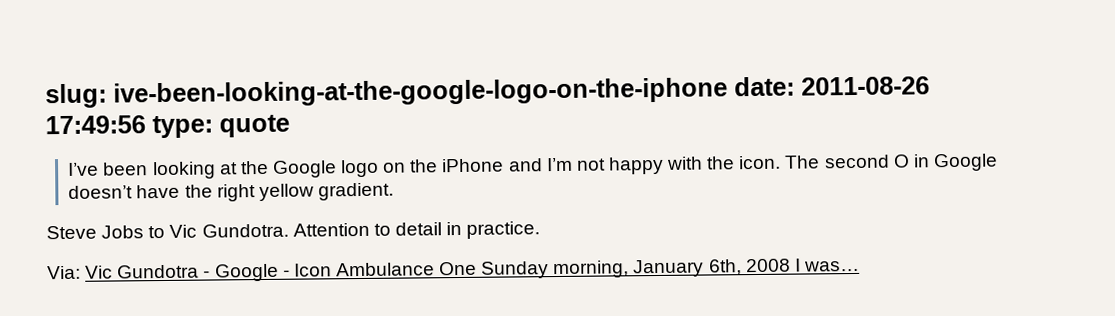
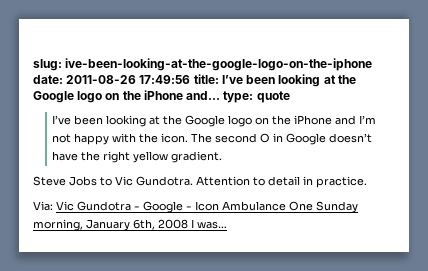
- slug: ive-been-looking-at-the-google-logo-on-the-iphone date: 2011-08-26 17:49:56 type: quote
+ slug: ive-been-looking-at-the-google-logo-on-the-iphone date: 2011-08-26 17:49:56 title: I’ve been looking at the Google logo on the iPhone and... type: quote

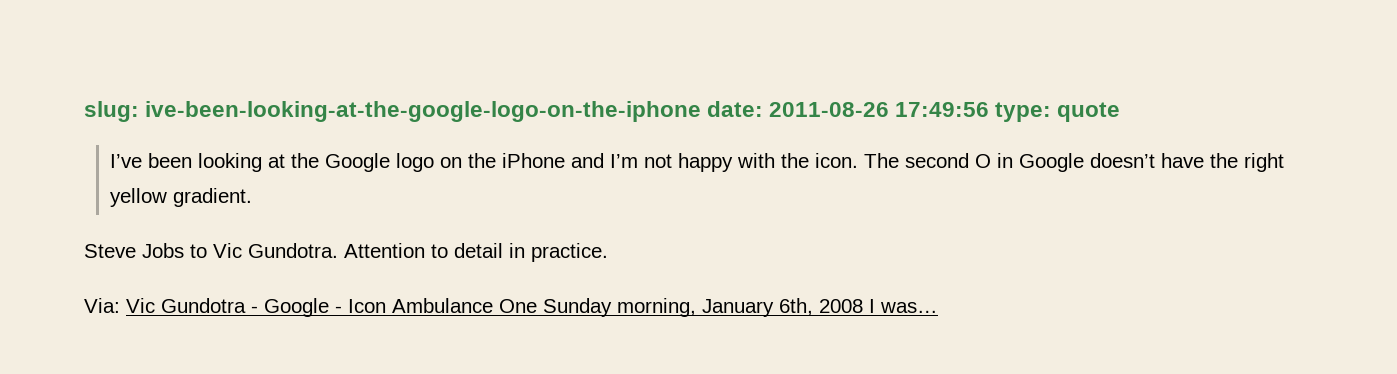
- slug: ive-been-looking-at-the-google-logo-on-the-iphone date: 2011-08-26 17:49:56 title: I’ve been looking at the Google logo on the iPhone and... type: quote
+ slug: ive-been-looking-at-the-google-logo-on-the-iphone date: 2011-08-26 17:49:56 type: quote

